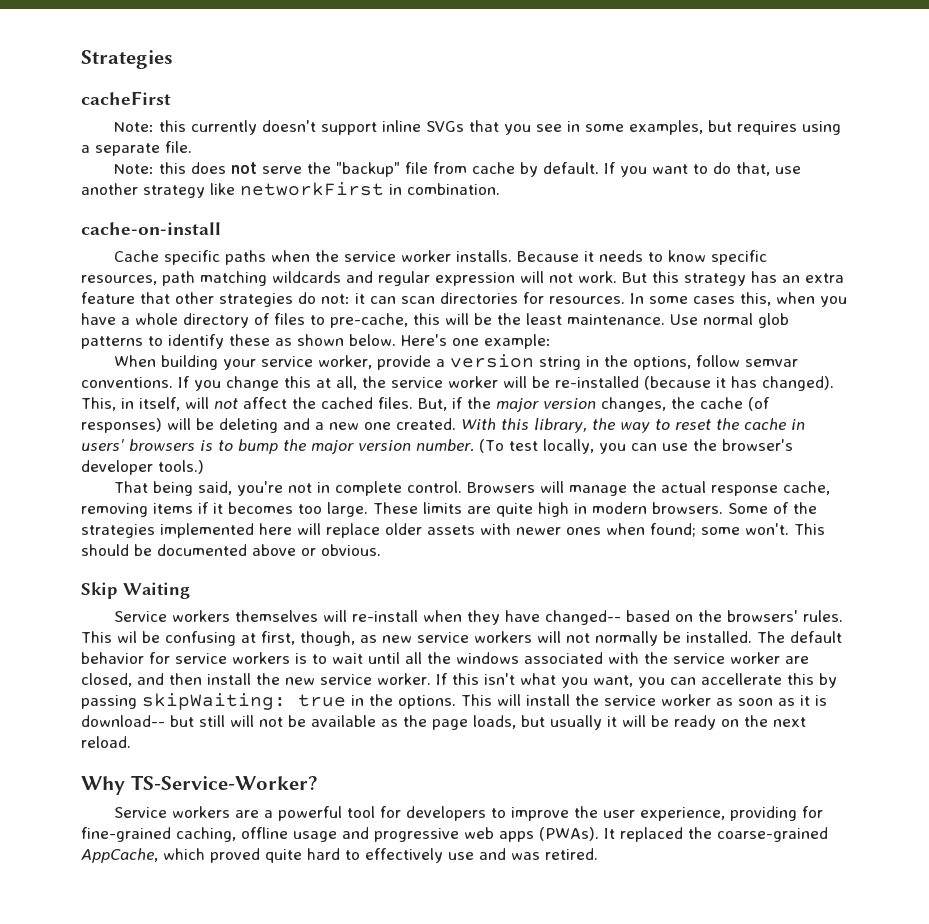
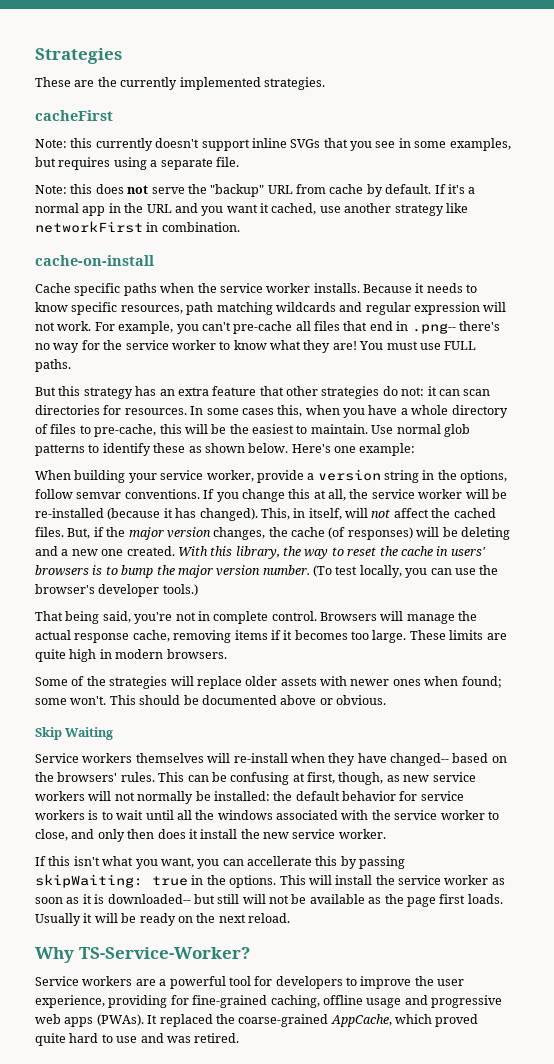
+ These are the currently implemented strategies.
- Note: this does not serve the "backup" file from cache by default.
+ Note: this does not serve the "backup" URL from cache by default.
- If you want to do that, use another strategy like networkFirst in combination.
+ If it's a normal app in the URL and you want it cached, use another strategy like networkFirst in combination.
- Because it needs to know specific resources, path matching wildcards and regular expression will not work. But this strategy has an extra feature that other strategies do not: it can scan directories for resources.
+ Because it needs to know specific resources, path matching wildcards and regular expression will not work. For example, you can't pre-cache all files that end in .png-- there's no way for the service worker to know what they are! You must use FULL paths.
+ But this strategy has an extra feature that other strategies do not: it can scan directories for resources.
- In some cases this, when you have a whole directory of files to pre-cache, this will be the least maintenance.
+ In some cases this, when you have a whole directory of files to pre-cache, this will be the easiest to maintain.
- These limits are quite high in modern browsers. Some of the strategies implemented here will replace older assets with newer ones when found; some won't.
+ These limits are quite high in modern browsers.
+ Some of the strategies will replace older assets with newer ones when found; some won't.
- This wil be confusing at first, though, as new service workers will not normally be installed. The default behavior for service workers is to wait until all the windows associated with the service worker are closed, and then install the new service worker. If this isn't what you want, you can accellerate this by passing skipWaiting: true in the options.
+ This can be confusing at first, though, as new service workers will not normally be installed: the default behavior for service workers is to wait until all the windows associated with the service worker to close, and only then does it install the new service worker.
+ If this isn't what you want, you can accellerate this by passing skipWaiting: true in the options.
- This will install the service worker as soon as it is download-- but still will not be available as the page loads, but usually it will be ready on the next reload.
+ This will install the service worker as soon as it is downloaded-- but still will not be available as the page first loads. Usually it will be ready on the next reload.
- It replaced the coarse-grained AppCache, which proved quite hard to effectively use and was retired.
+ It replaced the coarse-grained AppCache, which proved quite hard to use and was retired.

